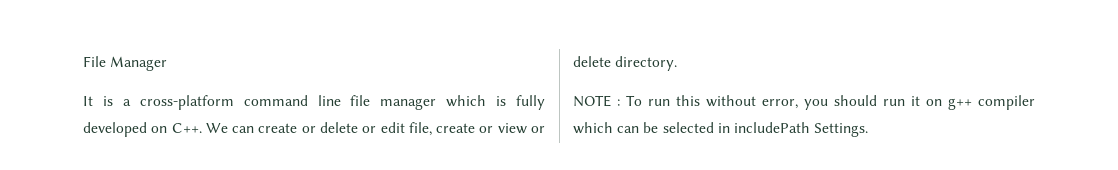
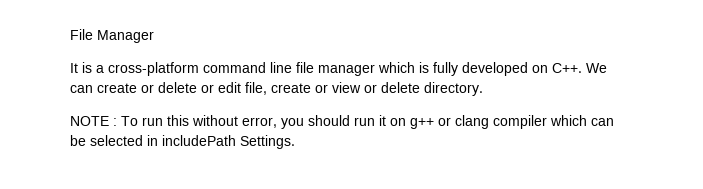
- NOTE : To run this without error, you should run it on g++ compiler which can be selected in includePath Settings.
+ NOTE : To run this without error, you should run it on g++ or clang compiler which can be selected in includePath Settings.

